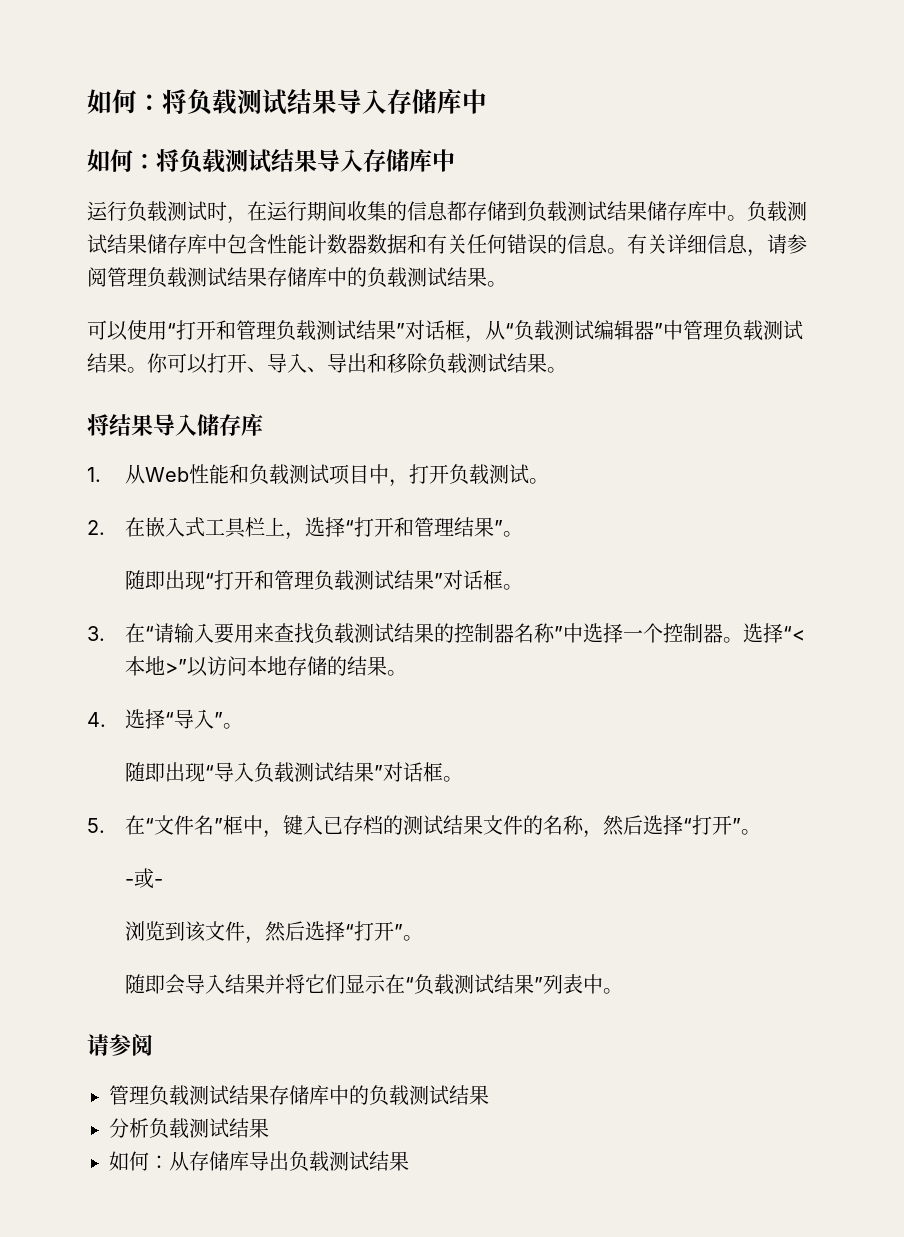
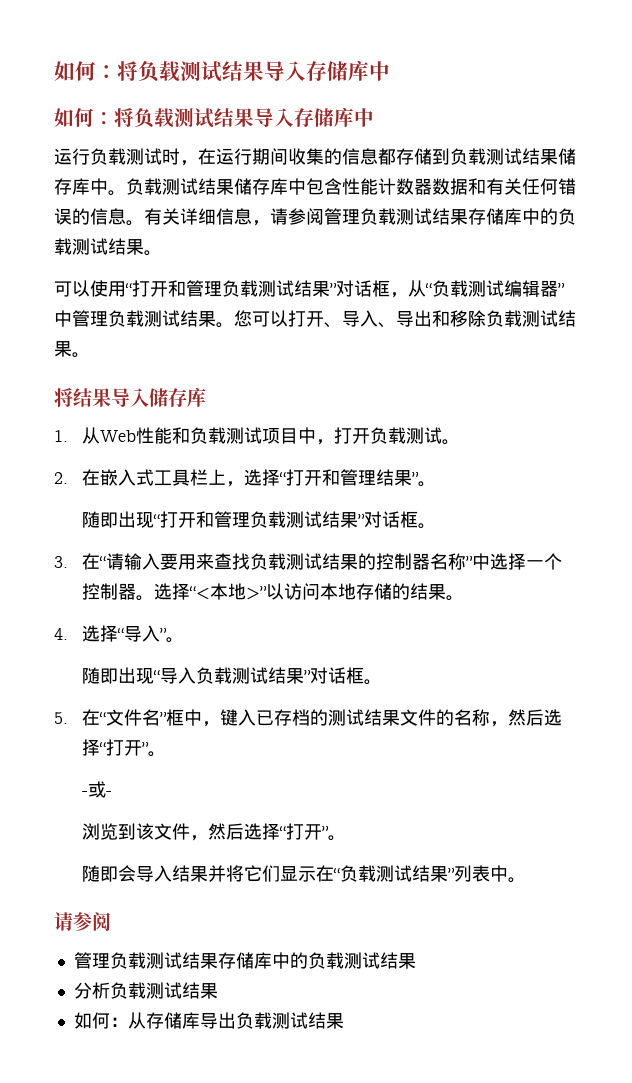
- 你可以打开、导入、导出和移除负载测试结果。
+ 您可以打开、导入、导出和移除负载测试结果。

